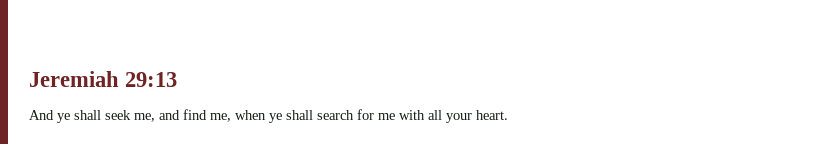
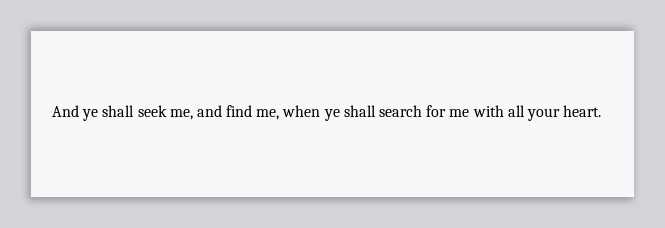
- Jeremiah 29:13

